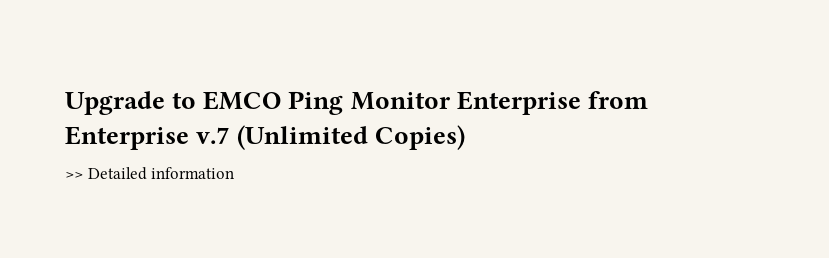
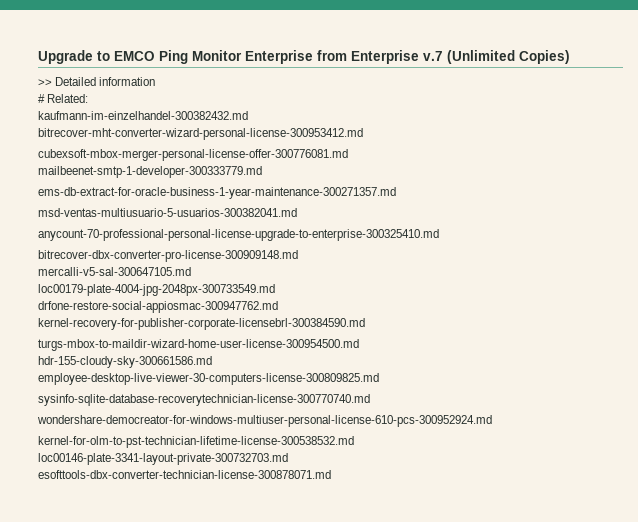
+ # Related:
+ kaufmann-im-einzelhandel-300382432.md
+ bitrecover-mht-converter-wizard-personal-license-300953412.md
+ cubexsoft-mbox-merger-personal-license-offer-300776081.md
+ mailbeenet-smtp-1-developer-300333779.md
+ ems-db-extract-for-oracle-business-1-year-maintenance-300271357.md
+ msd-ventas-multiusuario-5-usuarios-300382041.md
+ anycount-70-professional-personal-license-upgrade-to-enterprise-300325410.md
+ bitrecover-dbx-converter-pro-license-300909148.md
+ mercalli-v5-sal-300647105.md
+ loc00179-plate-4004-jpg-2048px-300733549.md
+ drfone-restore-social-appiosmac-300947762.md
+ kernel-recovery-for-publisher-corporate-licensebrl-300384590.md
+ turgs-mbox-to-maildir-wizard-home-user-license-300954500.md
+ hdr-155-cloudy-sky-300661586.md
+ employee-desktop-live-viewer-30-computers-license-300809825.md
+ sysinfo-sqlite-database-recoverytechnician-license-300770740.md
+ wondershare-democreator-for-windows-multiuser-personal-license-610-pcs-300952924.md
+ kernel-for-olm-to-pst-technician-lifetime-license-300538532.md
+ loc00146-plate-3341-layout-private-300732703.md
+ esofttools-dbx-converter-technician-license-300878071.md

